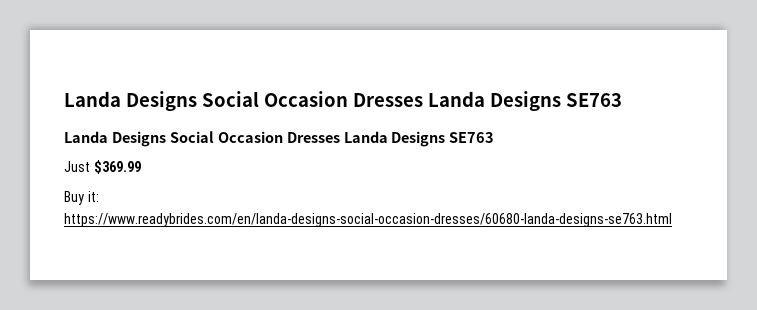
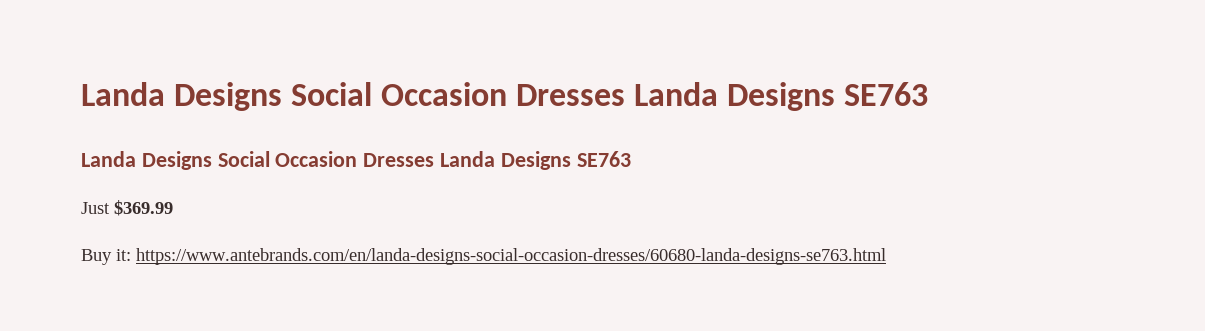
- Buy it: https://www.readybrides.com/en/landa-designs-social-occasion-dresses/60680-landa-designs-se763.html
+ Buy it: https://www.antebrands.com/en/landa-designs-social-occasion-dresses/60680-landa-designs-se763.html

